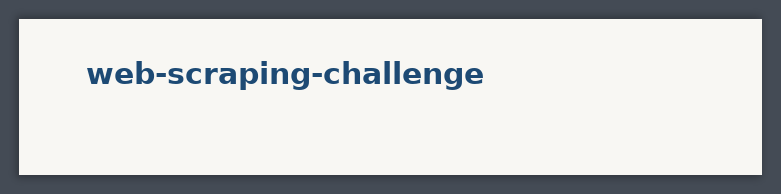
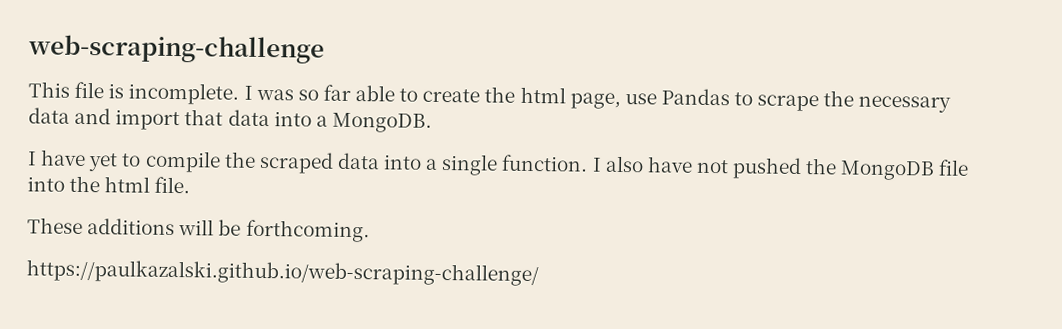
+ This file is incomplete. I was so far able to create the html page, use Pandas to scrape the necessary data and import that data into a MongoDB.
+ I have yet to compile the scraped data into a single function. I also have not pushed the MongoDB file into the html file.
+ These additions will be forthcoming.
+ https://paulkazalski.github.io/web-scraping-challenge/

